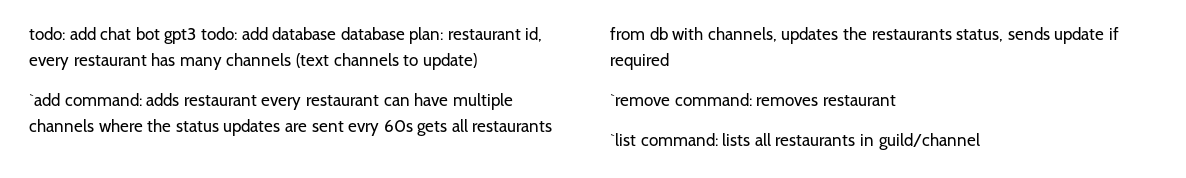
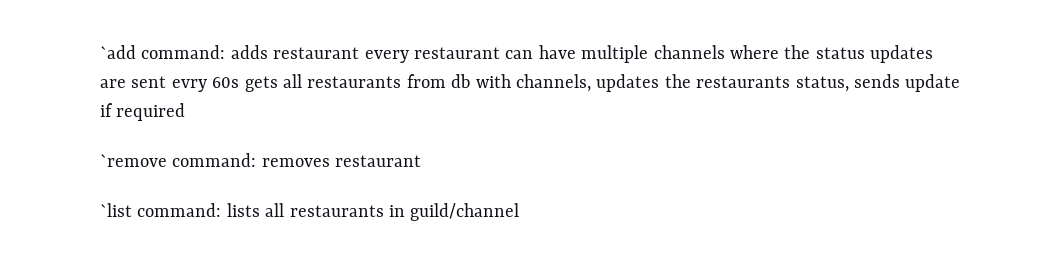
- todo: add chat bot gpt3 todo: add database database plan: restaurant id, every restaurant has many channels (text channels to update)

